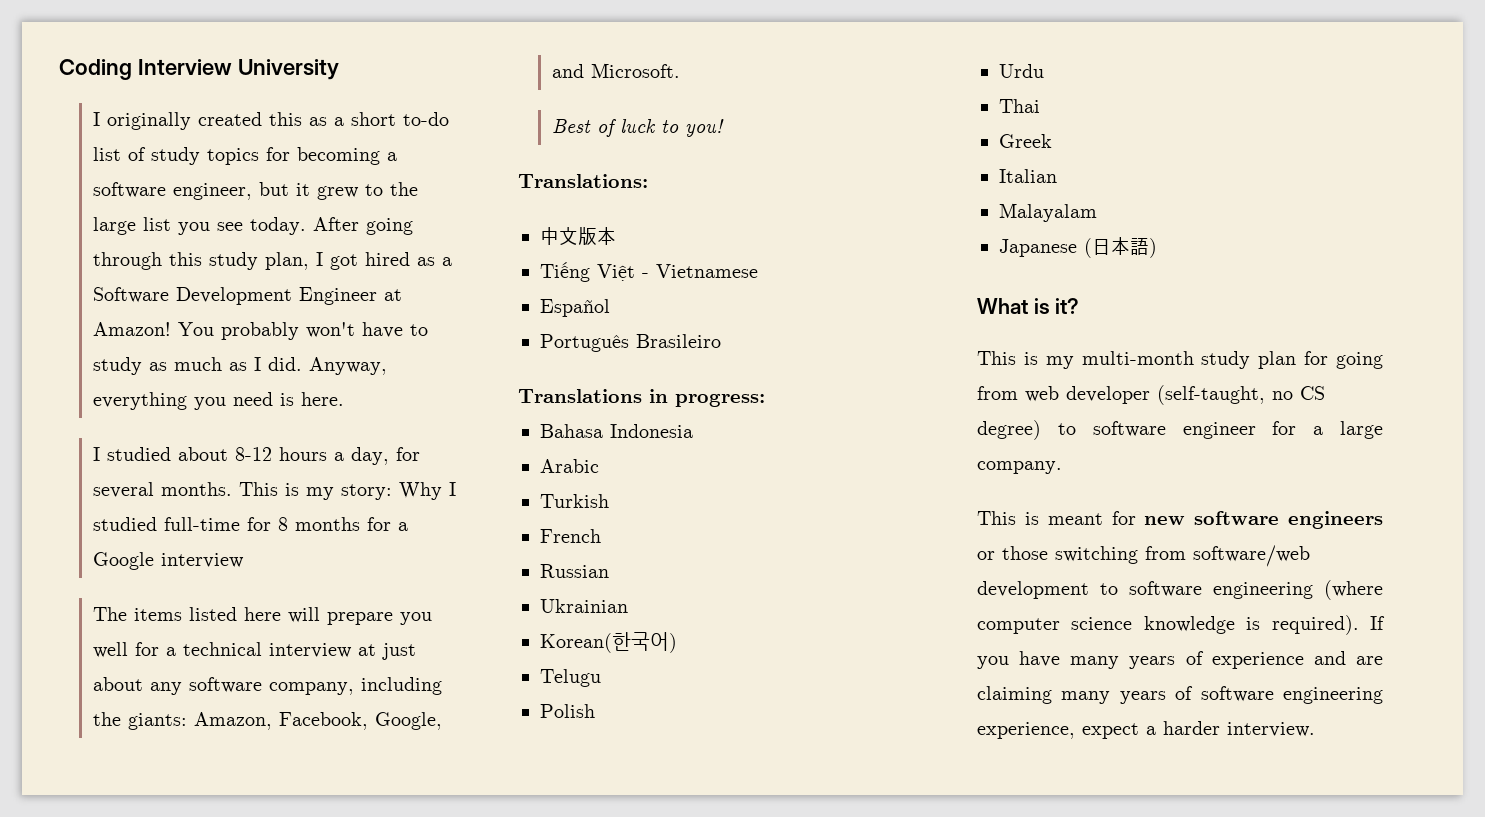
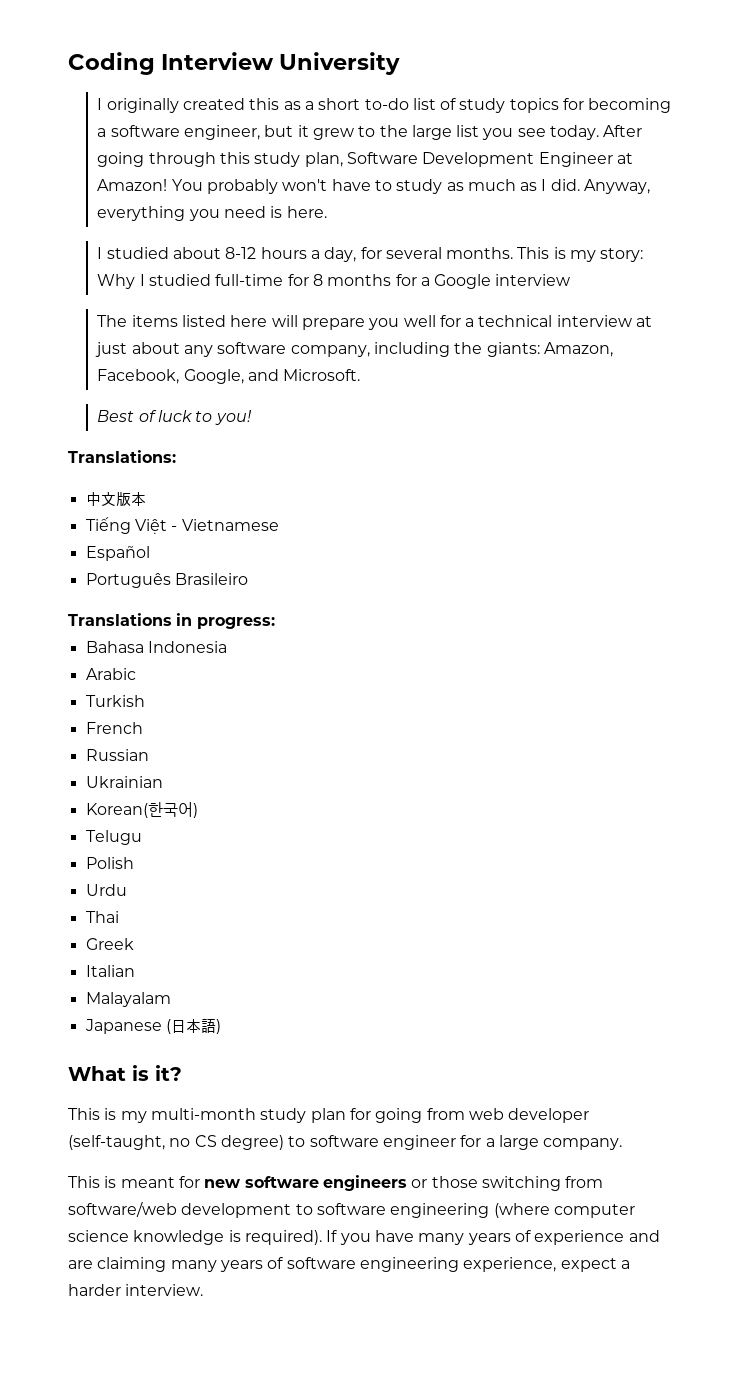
- After going through this study plan, I got hired as a Software Development Engineer at Amazon!
+ After going through this study plan, Software Development Engineer at Amazon!

